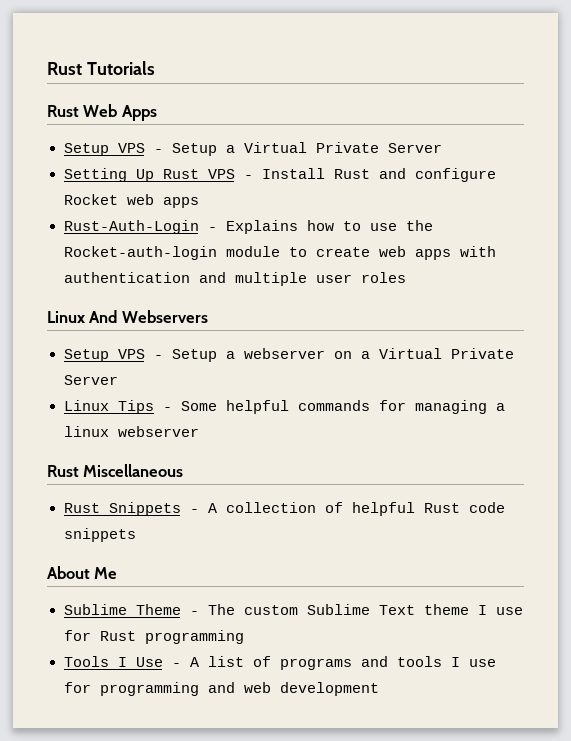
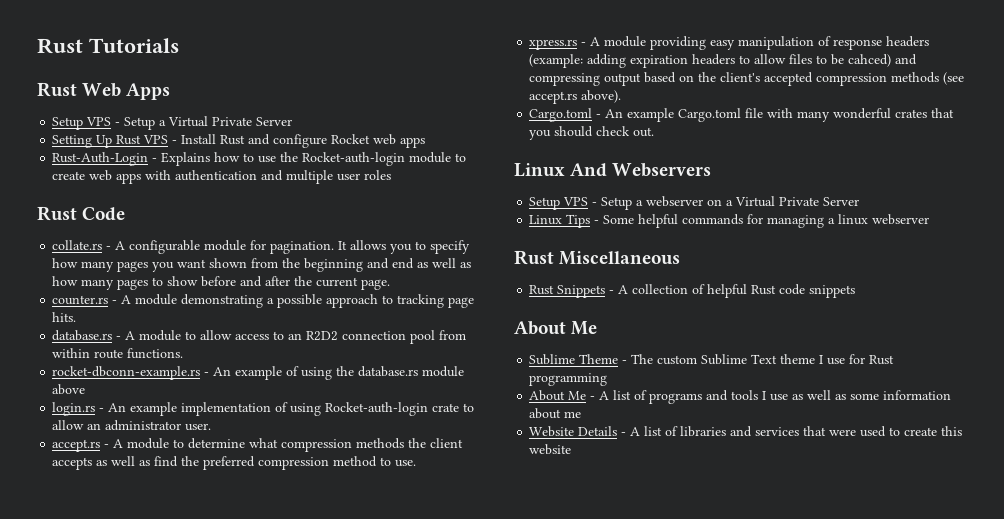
+ Rust Code
+ collate.rs - A configurable module for pagination. It allows you to specify how many pages you want shown from the beginning and end as well as how many pages to show before and after the current page.
+ counter.rs - A module demonstrating a possible approach to tracking page hits.
+ database.rs - A module to allow access to an R2D2 connection pool from within route functions.
+ rocket-dbconn-example.rs - An example of using the database.rs module above
+ login.rs - An example implementation of using Rocket-auth-login crate to allow an administrator user.
+ accept.rs - A module to determine what compression methods the client accepts as well as find the preferred compression method to use.
+ xpress.rs - A module providing easy manipulation of response headers (example: adding expiration headers to allow files to be cahced) and compressing output based on the client's accepted compression methods (see accept.rs above).
+ Cargo.toml - An example Cargo.toml file with many wonderful crates that you should check out.
- Tools I Use - A list of programs and tools I use for programming and web development
+ About Me - A list of programs and tools I use as well as some information about me
+ Website Details - A list of libraries and services that were used to create this website

